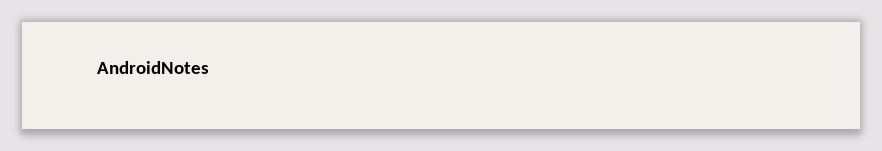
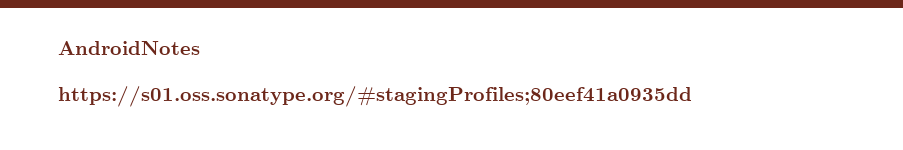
+ https://s01.oss.sonatype.org/#stagingProfiles;80eef41a0935dd

